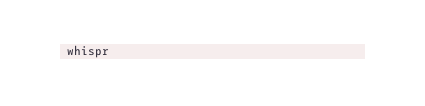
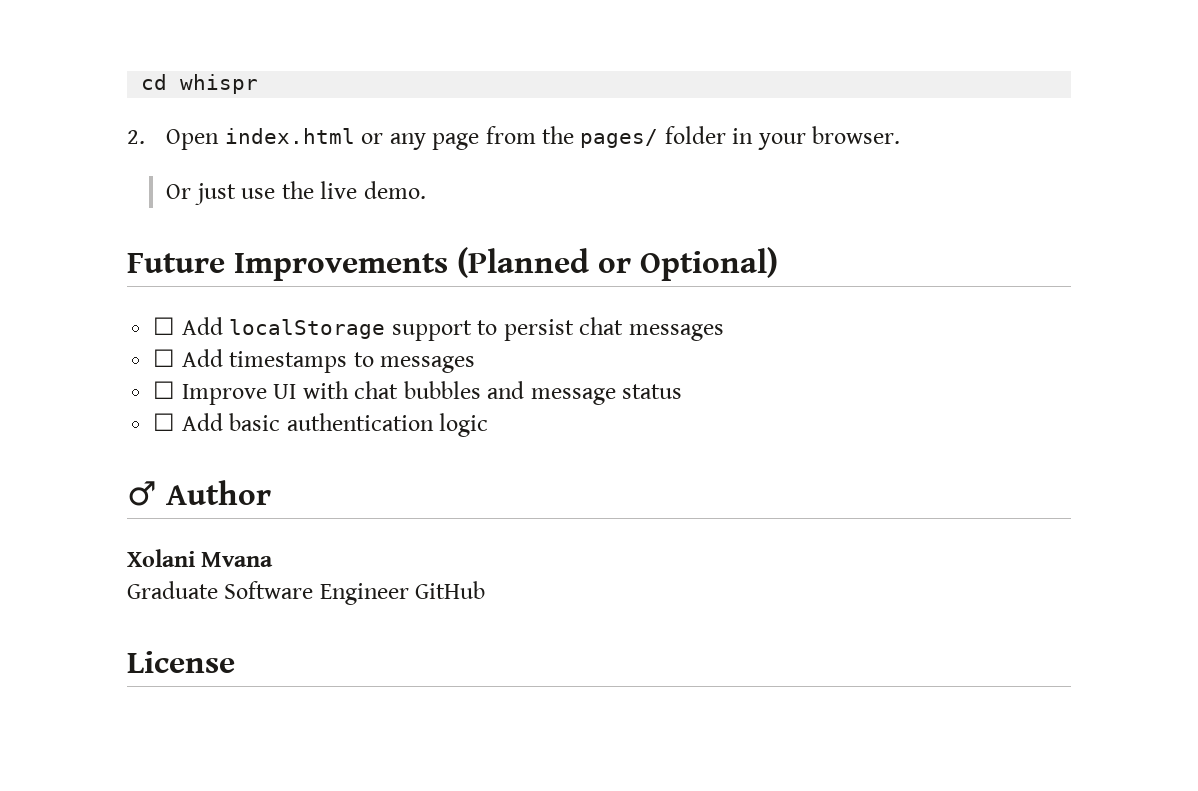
- whispr
+ cd whispr
+ 2. Open index.html or any page from the pages/ folder in your browser.
+ Or just use the live demo.
+ Future Improvements (Planned or Optional)
+ ☐ Add localStorage support to persist chat messages
+ ☐ Add timestamps to messages
+ ☐ Improve UI with chat bubbles and message status
+ ☐ Add basic authentication logic
+ ♂ Author
+ Xolani Mvana
+ Graduate Software Engineer GitHub
+ License

